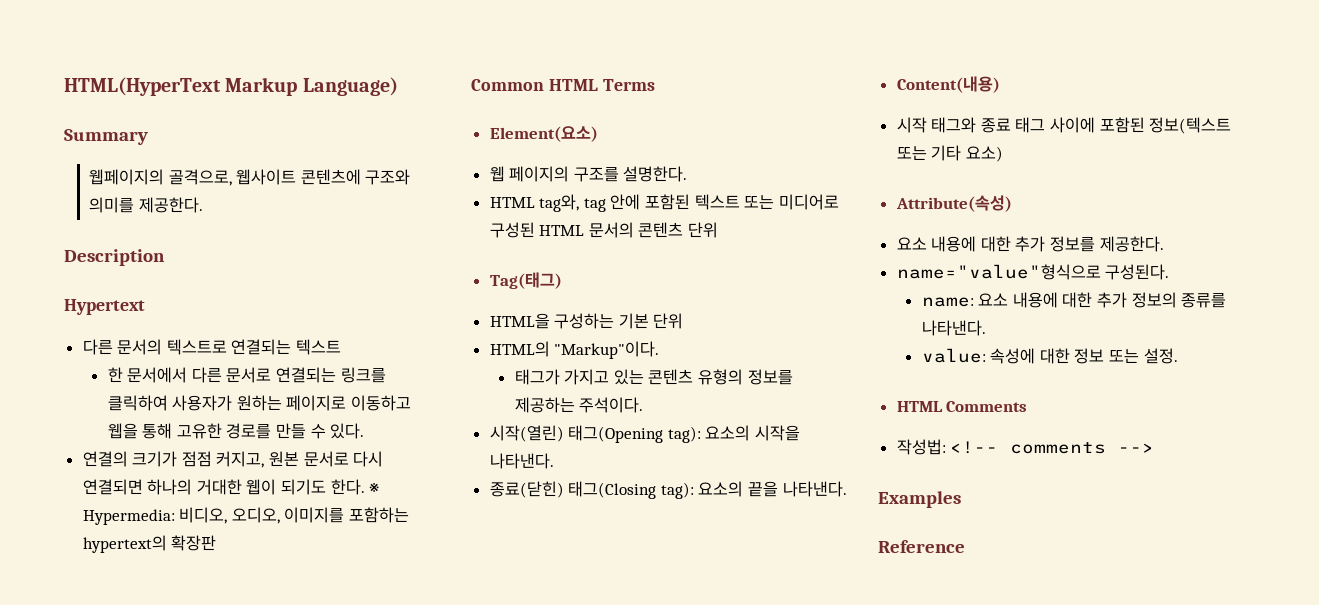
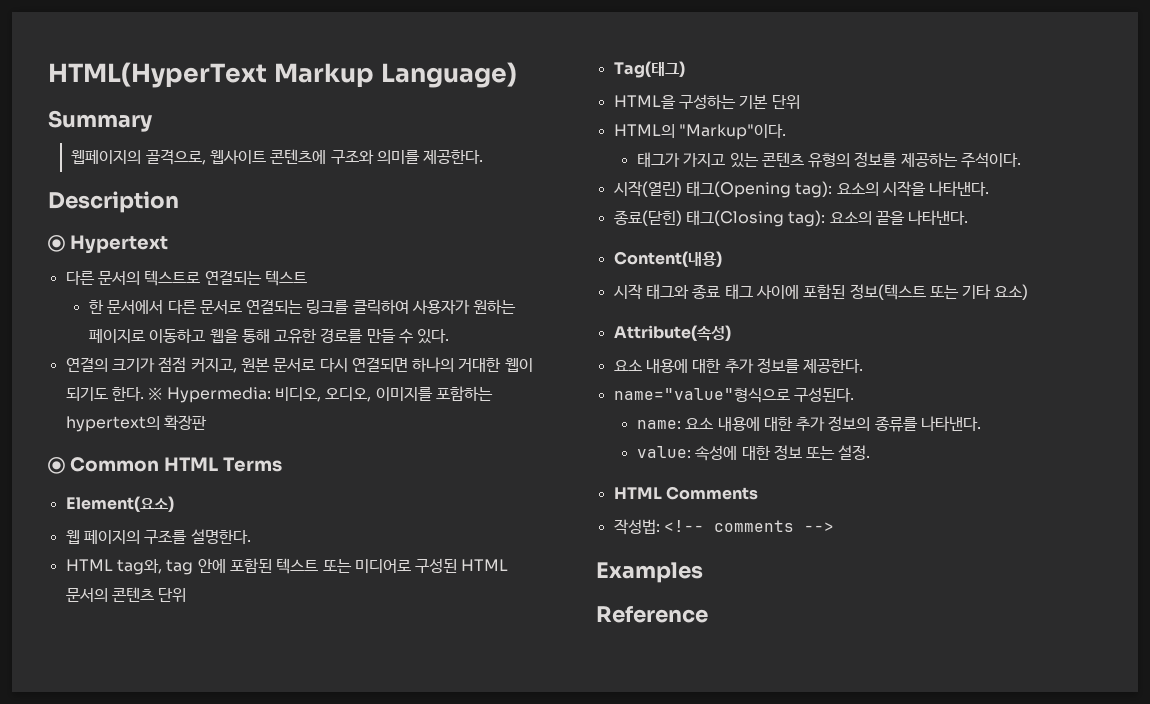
- Hypertext
+ ◉ Hypertext
- Common HTML Terms
+ ◉ Common HTML Terms

